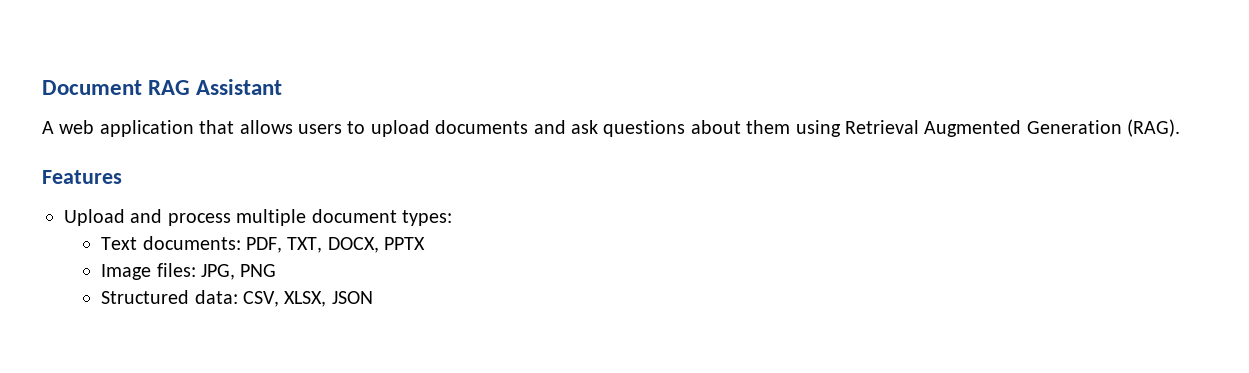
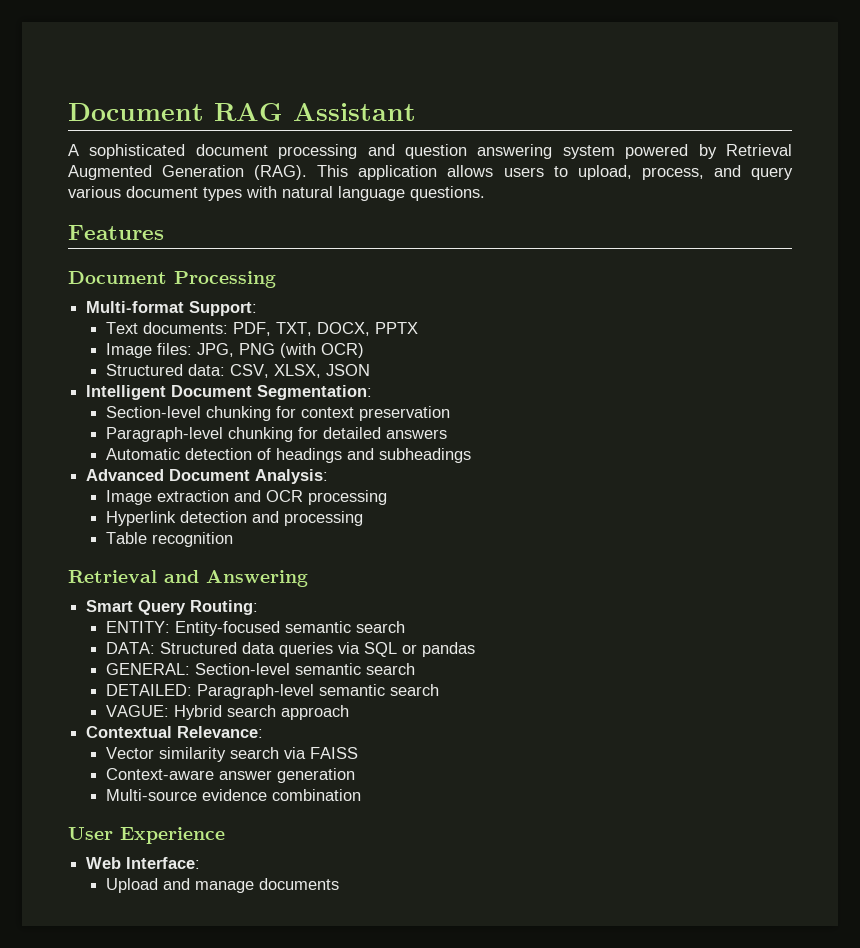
- A web application that allows users to upload documents and ask questions about them using Retrieval Augmented Generation (RAG).
+ A sophisticated document processing and question answering system powered by Retrieval Augmented Generation (RAG). This application allows users to upload, process, and query various document types with natural language questions.
  Features
- Upload and process multiple document types:
+ Document Processing
+ Multi-format Support:
- Image files: JPG, PNG
+ Image files: JPG, PNG (with OCR)
+ Intelligent Document Segmentation:
+ Section-level chunking for context preservation
+ Paragraph-level chunking for detailed answers
+ Automatic detection of headings and subheadings
+ Advanced Document Analysis:
+ Image extraction and OCR processing
+ Hyperlink detection and processing
+ Table recognition
+ Retrieval and Answering
+ Smart Query Routing:
+ ENTITY: Entity-focused semantic search
+ DATA: Structured data queries via SQL or pandas
+ GENERAL: Section-level semantic search
+ DETAILED: Paragraph-level semantic search
+ VAGUE: Hybrid search approach
+ Contextual Relevance:
+ Vector similarity search via FAISS
+ Context-aware answer generation
+ Multi-source evidence combination
+ User Experience
+ Web Interface:
+ Upload and manage documents

